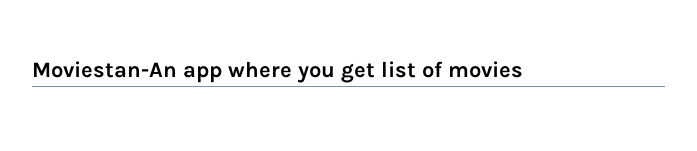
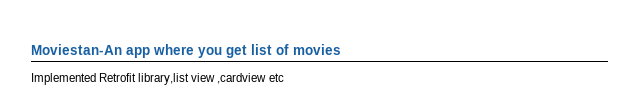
+ Implemented Retrofit library,list view ,cardview etc

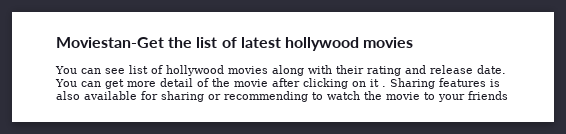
- Moviestan-An app where you get list of movies
- Implemented Retrofit library,list view ,cardview etc
+ Moviestan-Get the list of latest hollywood movies
+ You can see list of hollywood movies along with their rating and release date. You can get more detail of the movie after clicking on it . Sharing features is also available for sharing or recommending to watch the movie to your friends

